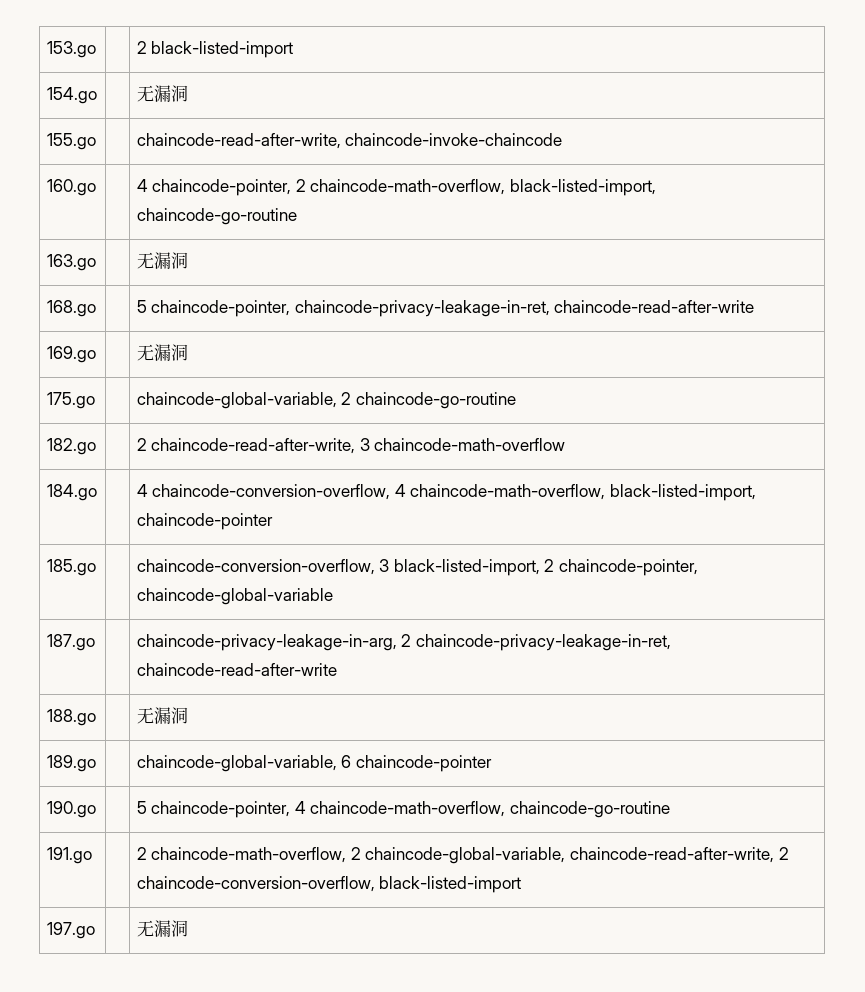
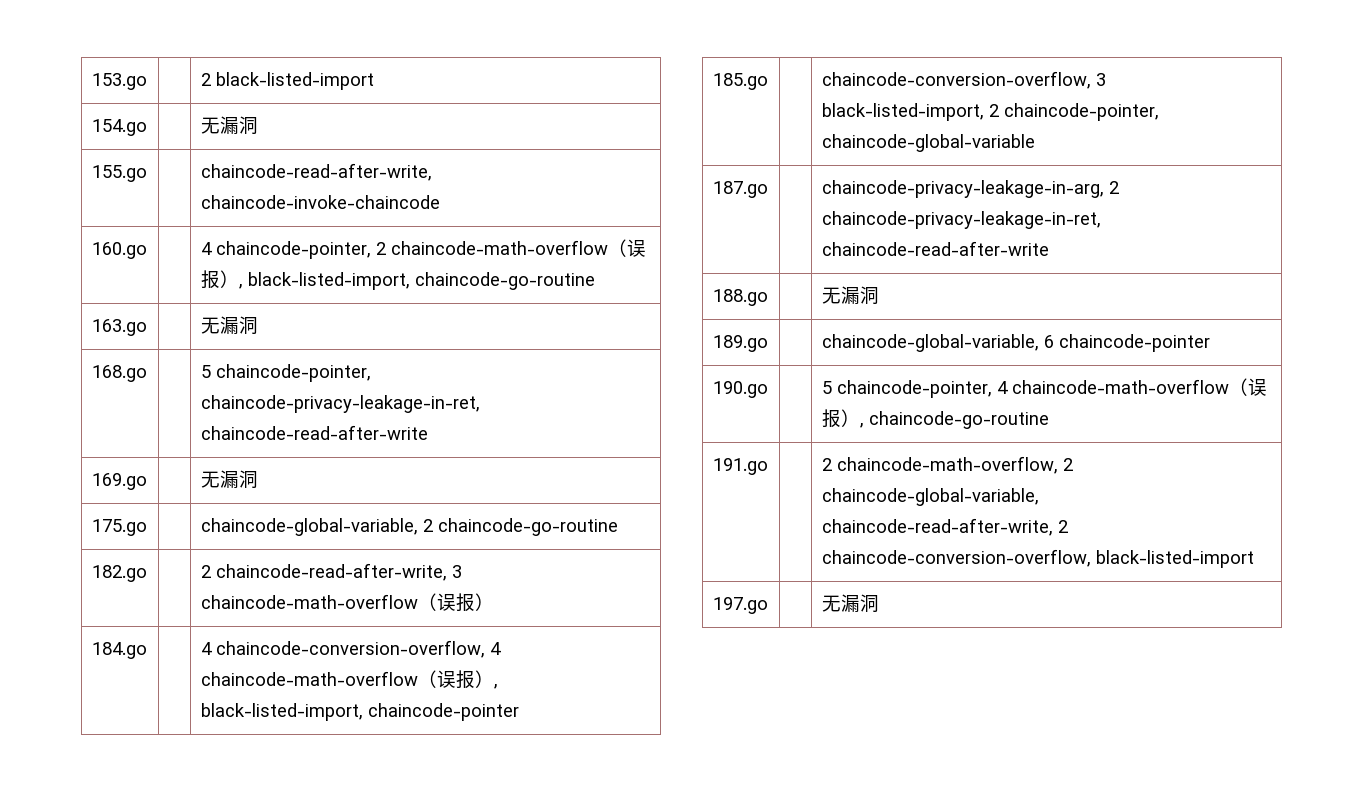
- 160.go | | 4 chaincode-pointer, 2 chaincode-math-overflow, black-listed-import, chaincode-go-routine
+ 160.go | | 4 chaincode-pointer, 2 chaincode-math-overflow（误报）, black-listed-import, chaincode-go-routine
- 182.go | | 2 chaincode-read-after-write, 3 chaincode-math-overflow
+ 182.go | | 2 chaincode-read-after-write, 3 chaincode-math-overflow（误报）
- 184.go | | 4 chaincode-conversion-overflow, 4 chaincode-math-overflow, black-listed-import, chaincode-pointer
+ 184.go | | 4 chaincode-conversion-overflow, 4 chaincode-math-overflow（误报）, black-listed-import, chaincode-pointer
- 190.go | | 5 chaincode-pointer, 4 chaincode-math-overflow, chaincode-go-routine
+ 190.go | | 5 chaincode-pointer, 4 chaincode-math-overflow（误报）, chaincode-go-routine

